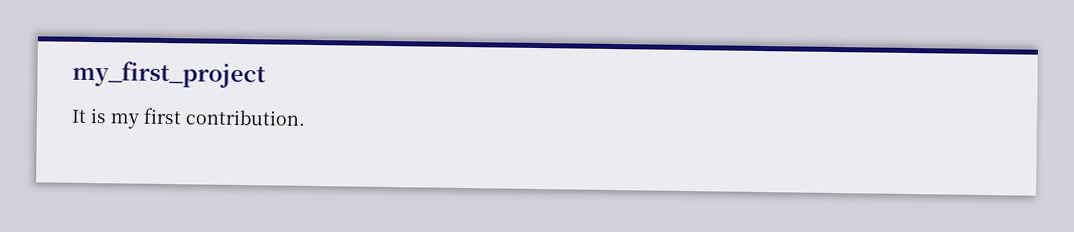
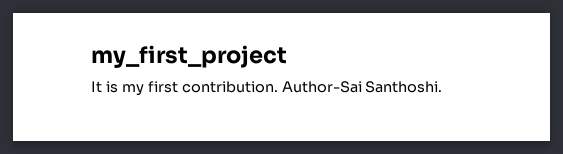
+ Author-Sai Santhoshi.

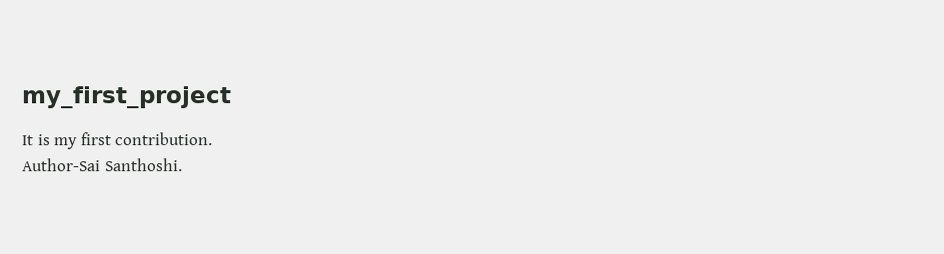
- It is my first contribution. Author-Sai Santhoshi.
+ It is my first contribution.
+ Author-Sai Santhoshi.

